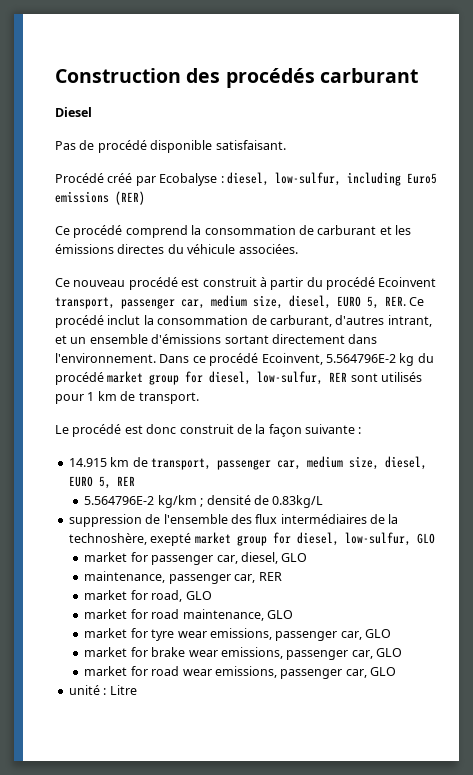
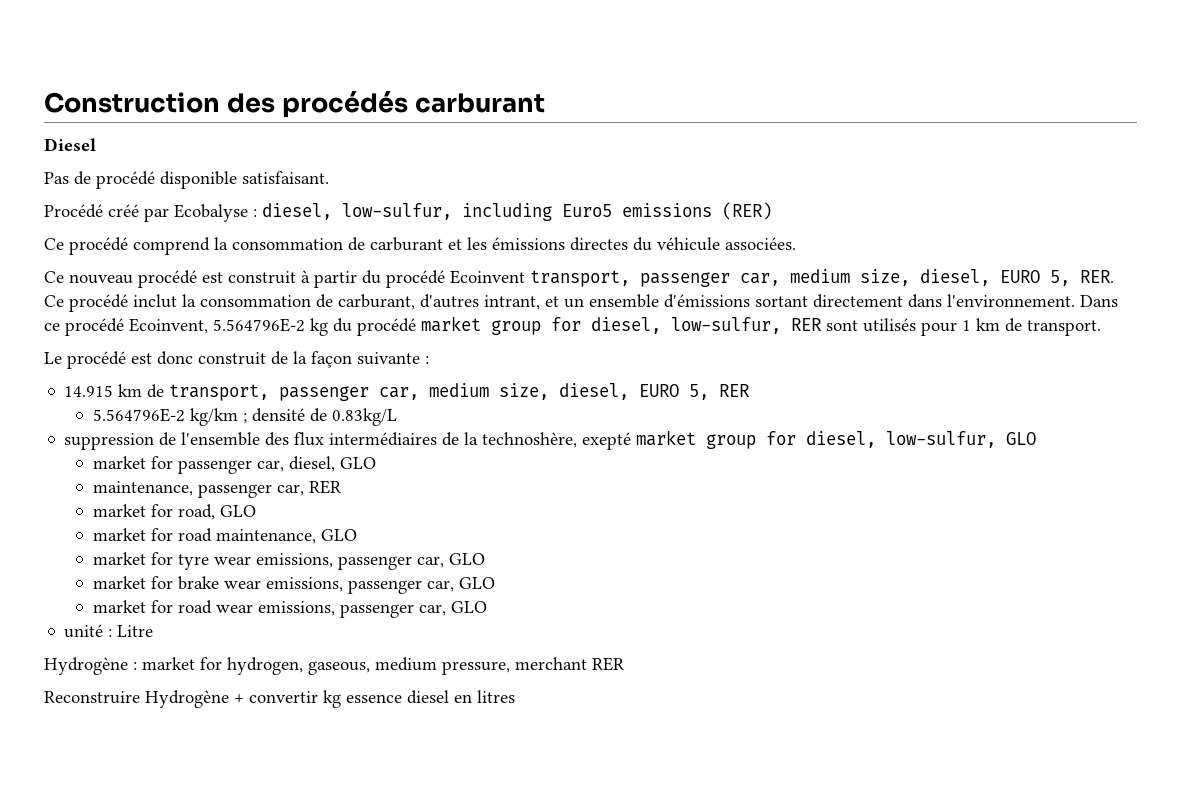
+ Hydrogène : market for hydrogen, gaseous, medium pressure, merchant RER
+ Reconstruire Hydrogène + convertir kg essence diesel en litres

